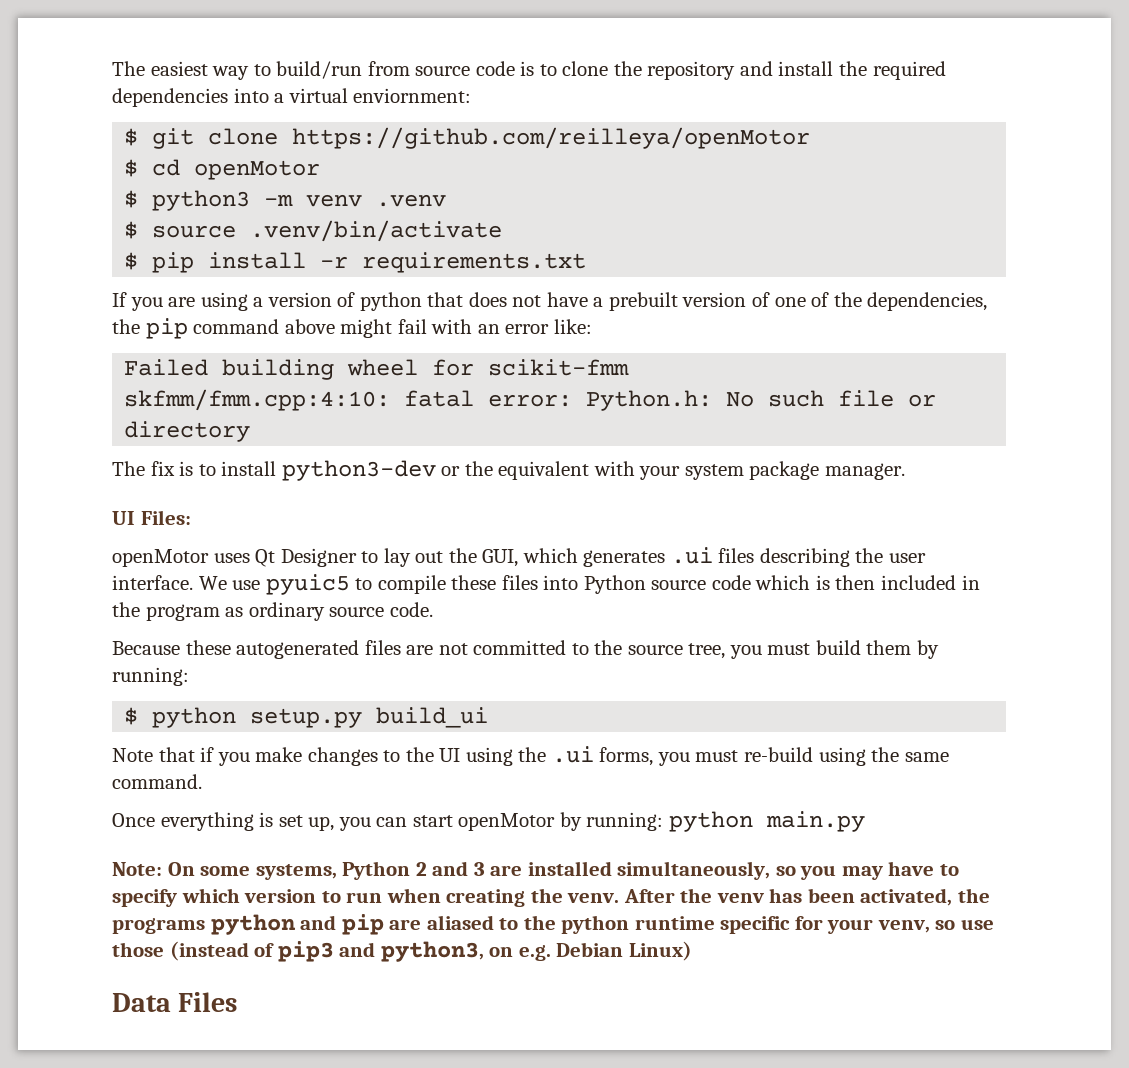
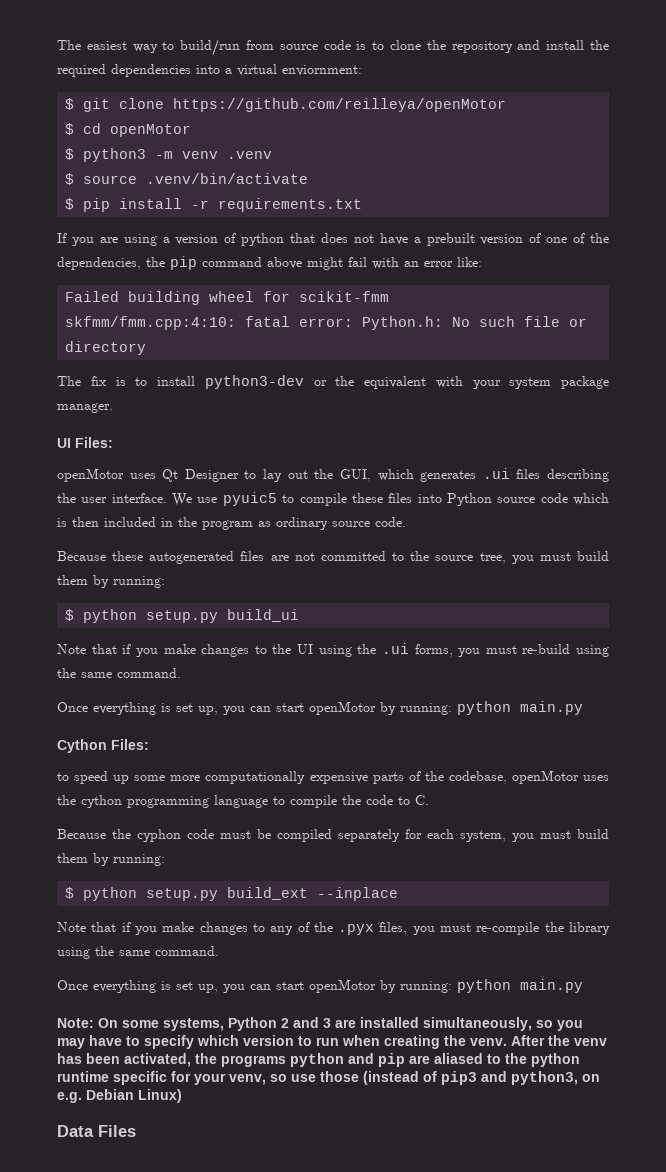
+ Cython Files:
+ to speed up some more computationally expensive parts of the codebase, openMotor uses the cython programming language to compile the code to C.
+ Because the cyphon code must be compiled separately for each system, you must build them by running:
+ $ python setup.py build_ext --inplace
+ Note that if you make changes to any of the .pyx files, you must re-compile the library using the same command.
+ Once everything is set up, you can start openMotor by running: python main.py

